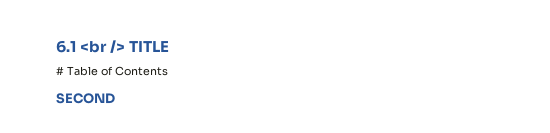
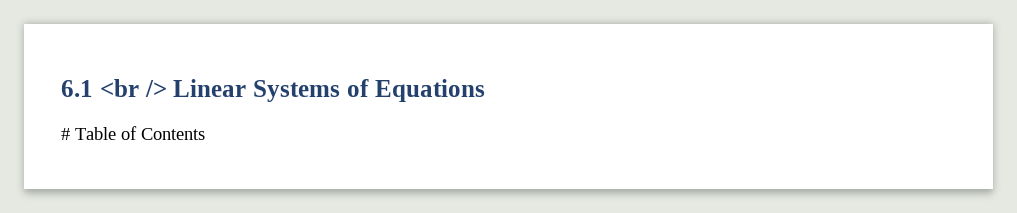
- 6.1 <br /> TITLE
+ 6.1 <br /> Linear Systems of Equations
- SECOND

